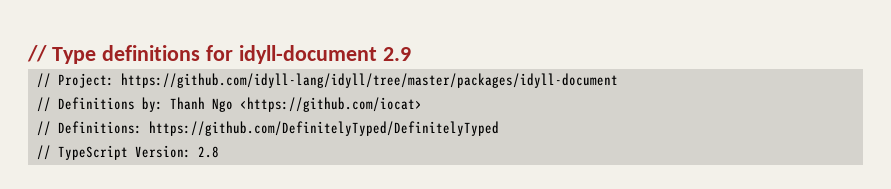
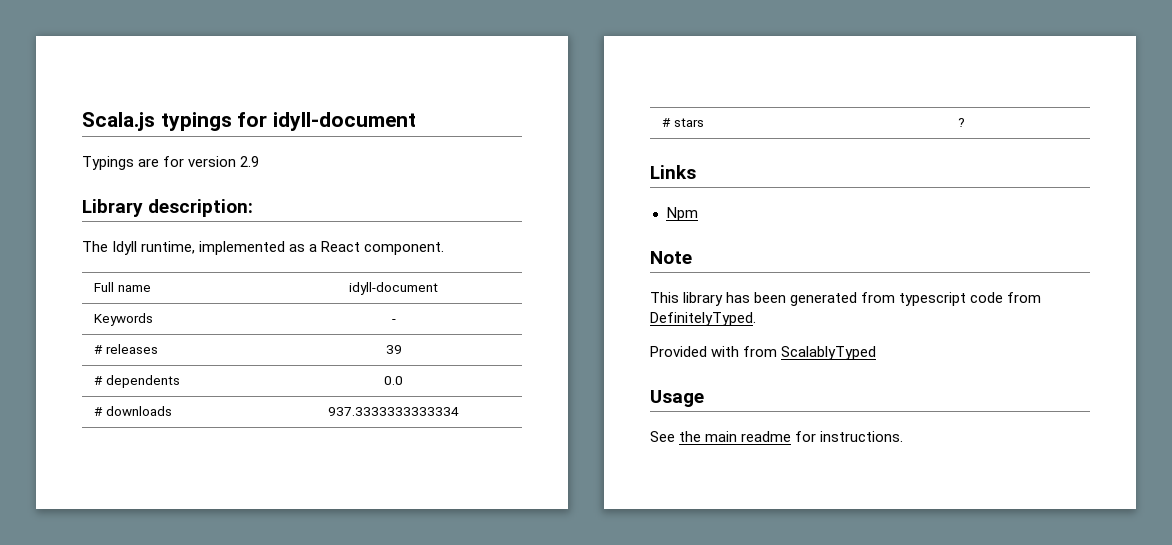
- // Type definitions for idyll-document 2.9
- // Project: https://github.com/idyll-lang/idyll/tree/master/packages/idyll-document
- // Definitions by: Thanh Ngo <https://github.com/iocat>
- // Definitions: https://github.com/DefinitelyTyped/DefinitelyTyped
- // TypeScript Version: 2.8
+ Scala.js typings for idyll-document
+ Typings are for version 2.9
+ Library description:
+ The Idyll runtime, implemented as a React component.
+ Full name | idyll-document
+ Keywords | -
+ # releases | 39
+ # dependents | 0.0
+ # downloads | 937.3333333333334
+ # stars | ?
+ Links
+ Npm
+ Note
+ This library has been generated from typescript code from DefinitelyTyped.
+ Provided with from ScalablyTyped
+ Usage
+ See the main readme for instructions.

